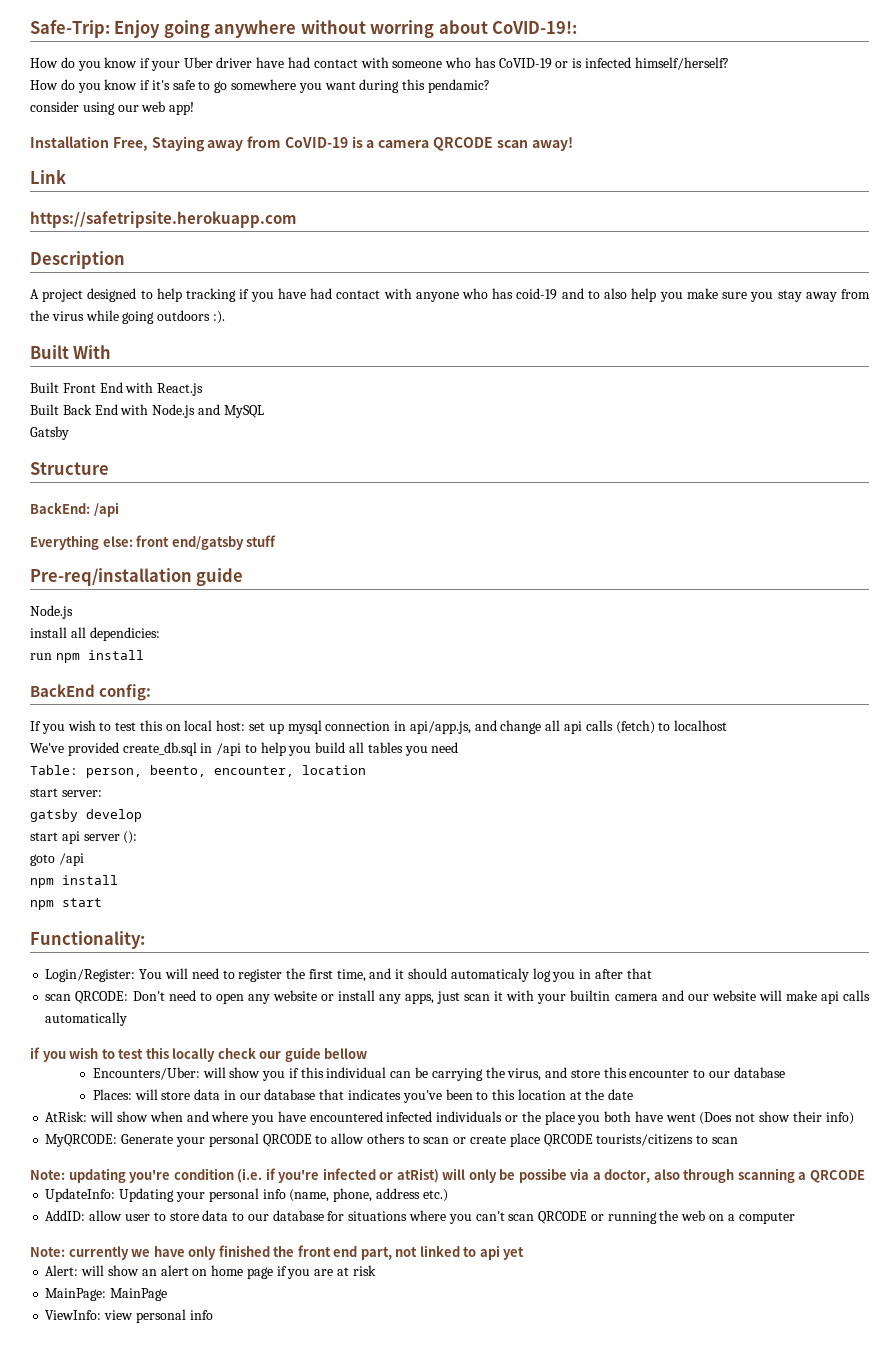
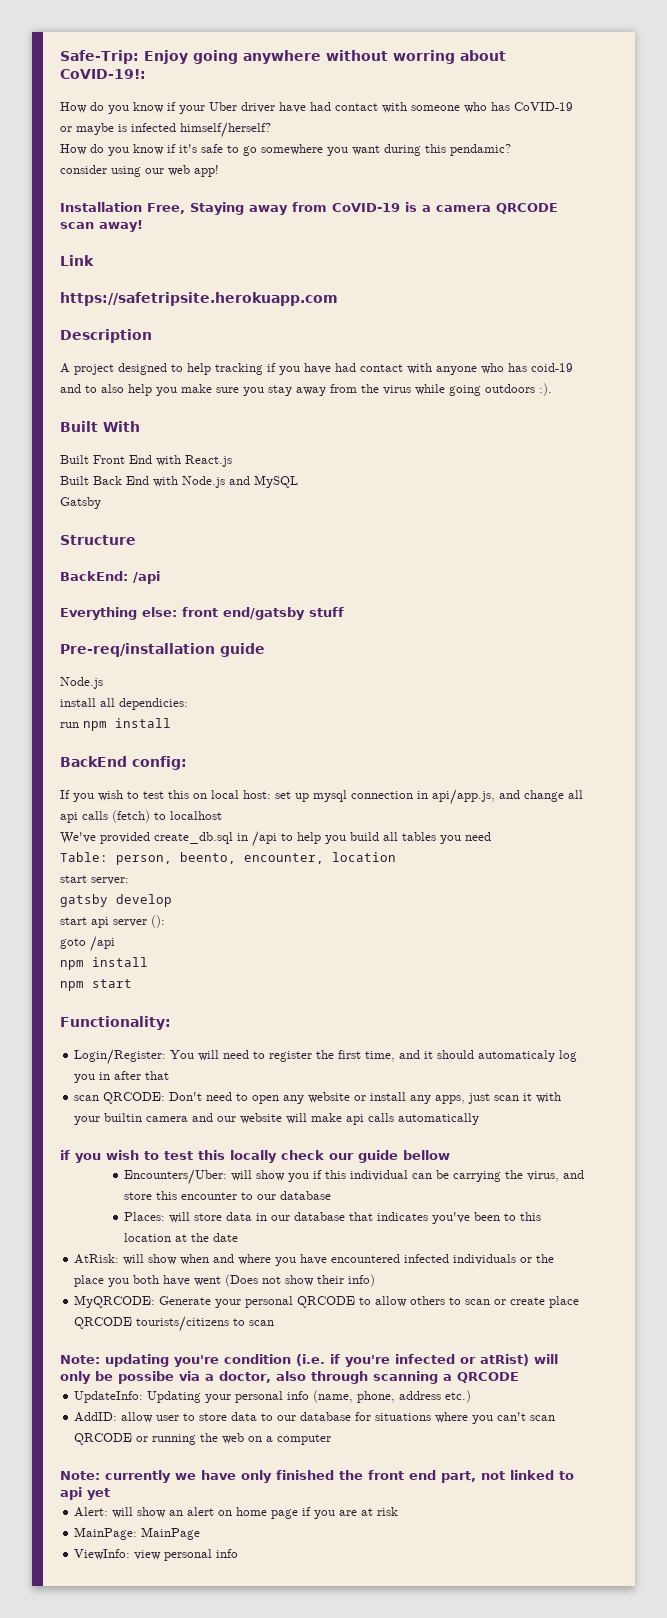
- How do you know if your Uber driver have had contact with someone who has CoVID-19 or is infected himself/herself?
+ How do you know if your Uber driver have had contact with someone who has CoVID-19 or maybe is infected himself/herself?

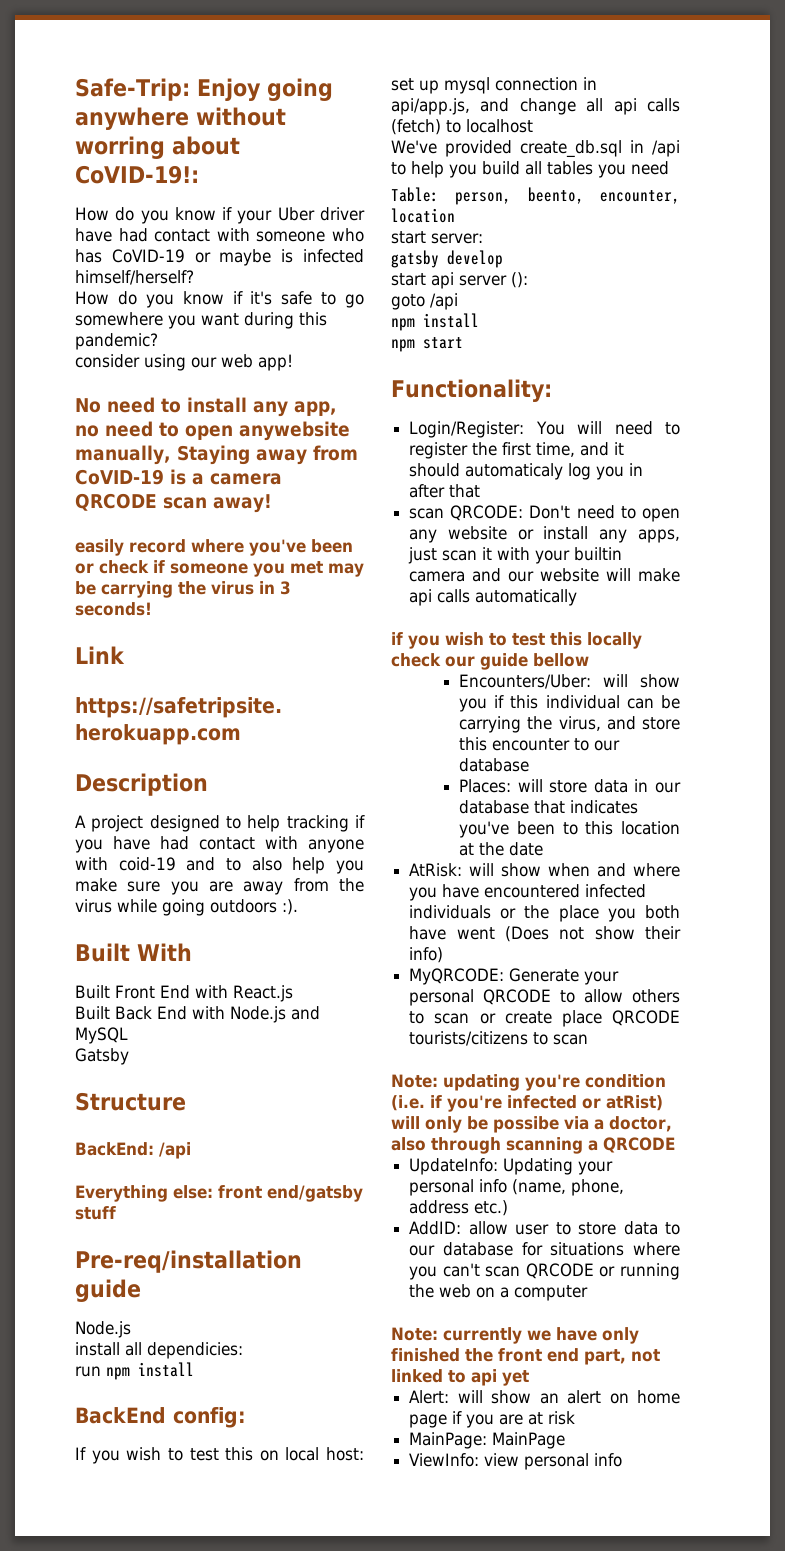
- How do you know if it's safe to go somewhere you want during this pendamic?
+ How do you know if it's safe to go somewhere you want during this pandemic?
- Installation Free, Staying away from CoVID-19 is a camera QRCODE scan away!
+ No need to install any app, no need to open anywebsite manually, Staying away from CoVID-19 is a camera QRCODE scan away!
+ easily record where you've been or check if someone you met may be carrying the virus in 3 seconds!
- A project designed to help tracking if you have had contact with anyone who has coid-19 and to also help you make sure you stay away from the virus while going outdoors :).
+ A project designed to help tracking if you have had contact with anyone with coid-19 and to also help you make sure you are away from the virus while going outdoors :).

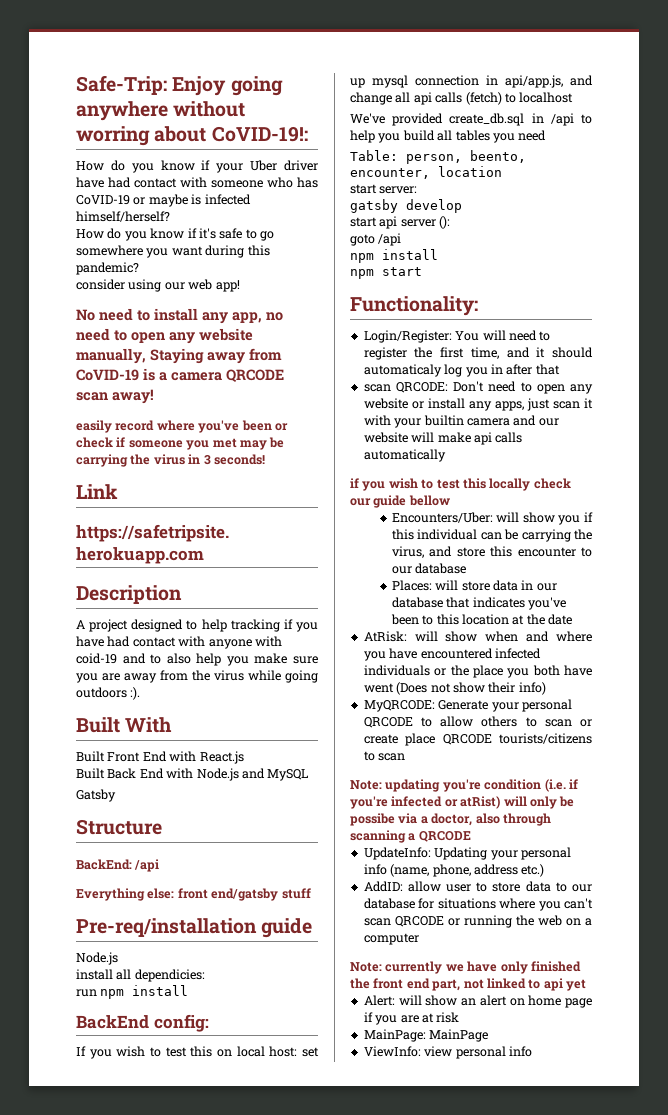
- No need to install any app, no need to open anywebsite manually, Staying away from CoVID-19 is a camera QRCODE scan away!
+ No need to install any app, no need to open any website manually, Staying away from CoVID-19 is a camera QRCODE scan away!

